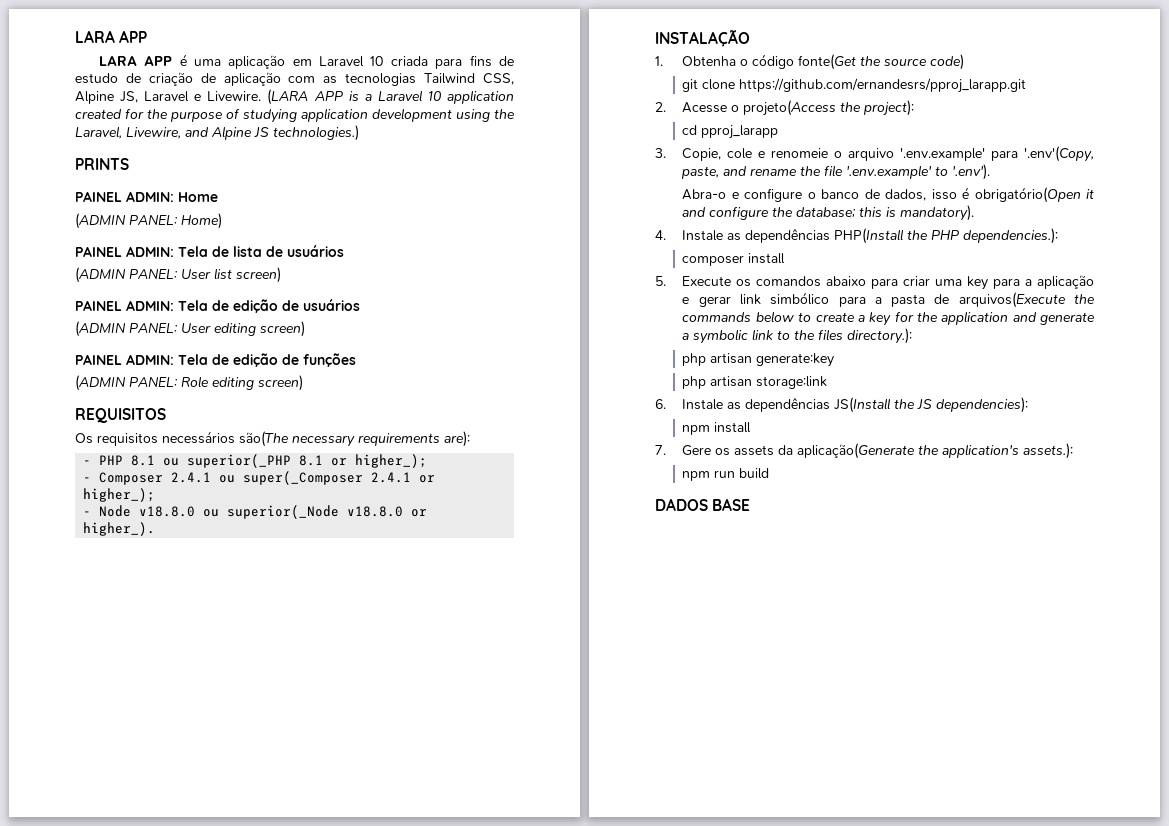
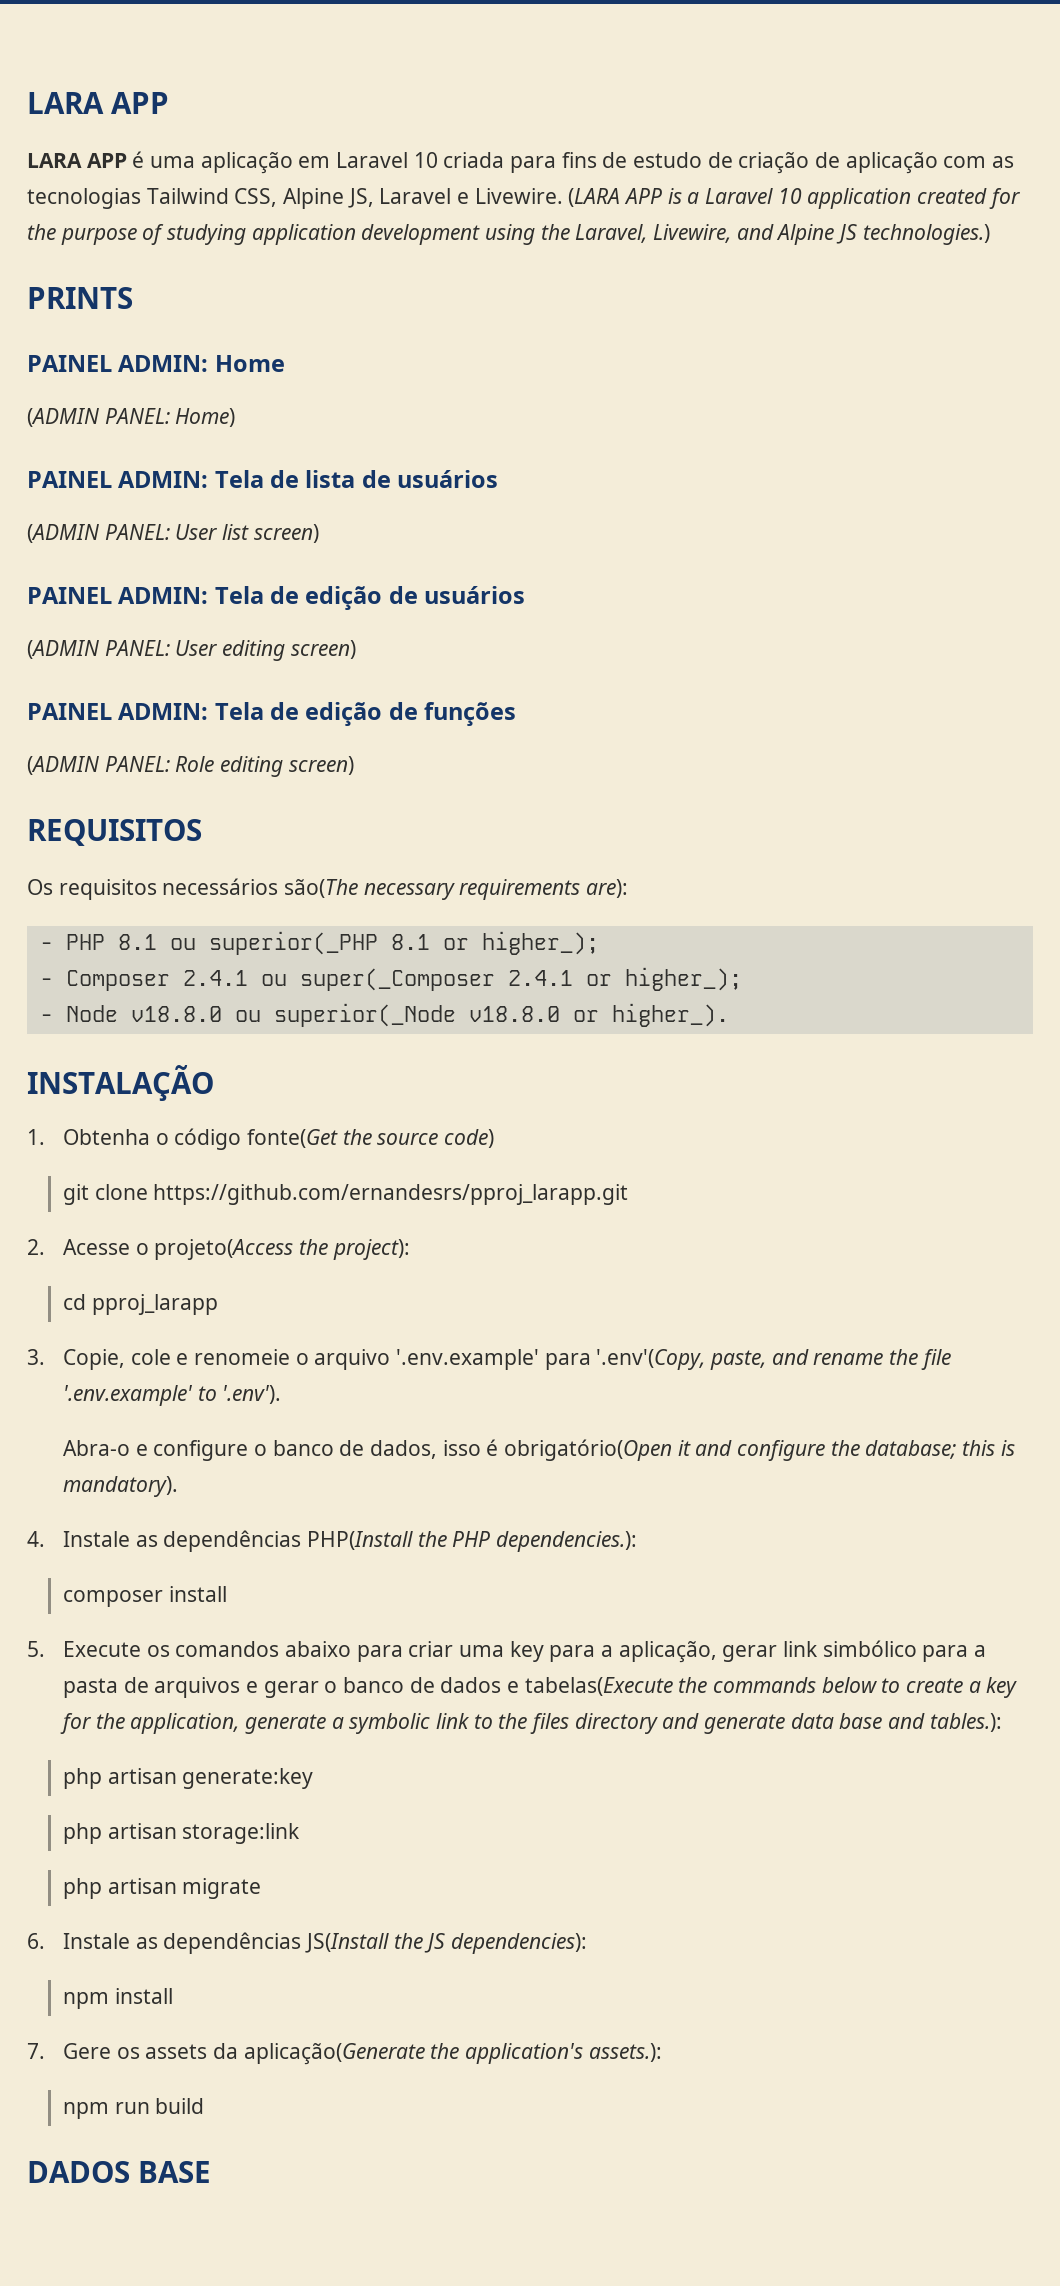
- 5. Execute os comandos abaixo para criar uma key para a aplicação e gerar link simbólico para a pasta de arquivos(Execute the commands below to create a key for the application and generate a symbolic link to the files directory.):
+ 5. Execute os comandos abaixo para criar uma key para a aplicação, gerar link simbólico para a pasta de arquivos e gerar o banco de dados e tabelas(Execute the commands below to create a key for the application, generate a symbolic link to the files directory and generate data base and tables.):
+ php artisan migrate

